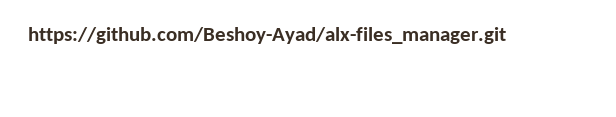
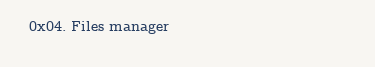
- https://github.com/Beshoy-Ayad/alx-files_manager.git
+ 0x04. Files manager

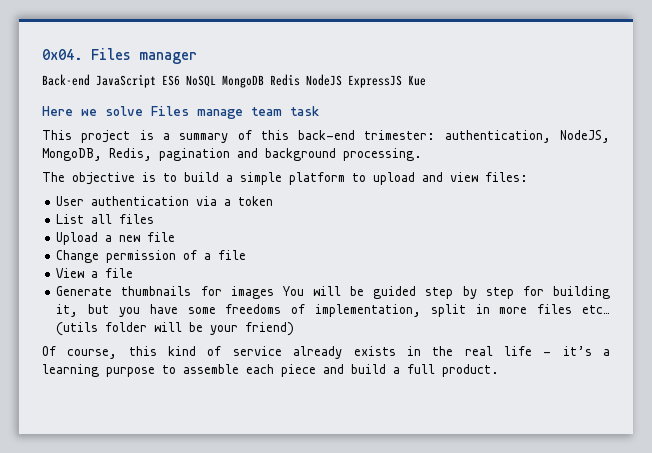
+ Back-end JavaScript ES6 NoSQL MongoDB Redis NodeJS ExpressJS Kue
+ Here we solve Files manage team task
+ This project is a summary of this back-end trimester: authentication, NodeJS, MongoDB, Redis, pagination and background processing.
+ The objective is to build a simple platform to upload and view files:
+ User authentication via a token
+ List all files
+ Upload a new file
+ Change permission of a file
+ View a file
+ Generate thumbnails for images You will be guided step by step for building it, but you have some freedoms of implementation, split in more files etc… (utils folder will be your friend)
+ Of course, this kind of service already exists in the real life - it’s a learning purpose to assemble each piece and build a full product.

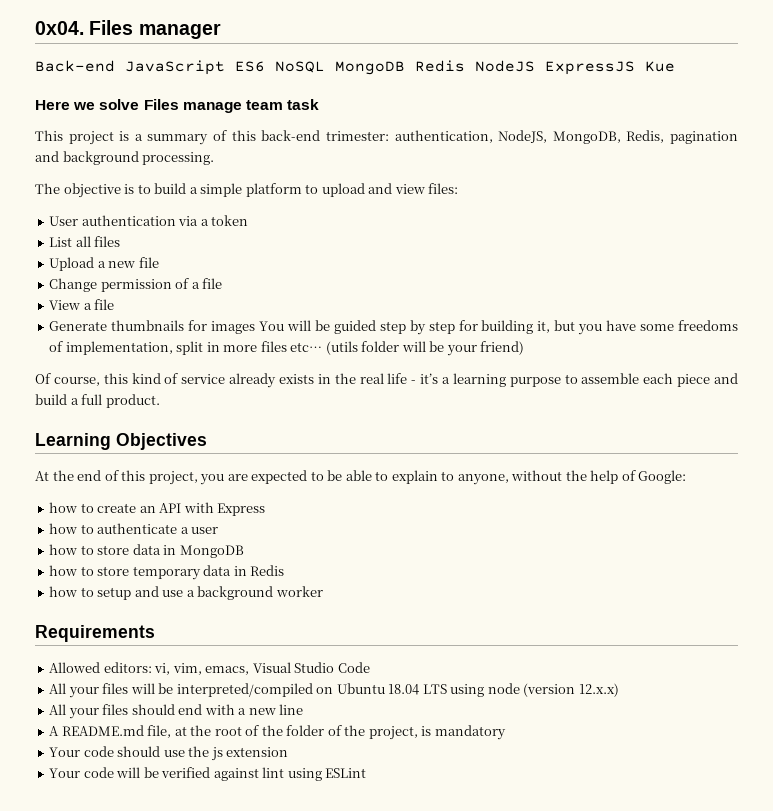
+ Learning Objectives
+ At the end of this project, you are expected to be able to explain to anyone, without the help of Google:
+ how to create an API with Express
+ how to authenticate a user
+ how to store data in MongoDB
+ how to store temporary data in Redis
+ how to setup and use a background worker
+ Requirements
+ Allowed editors: vi, vim, emacs, Visual Studio Code
+ All your files will be interpreted/compiled on Ubuntu 18.04 LTS using node (version 12.x.x)
+ All your files should end with a new line
+ A README.md file, at the root of the folder of the project, is mandatory
+ Your code should use the js extension
+ Your code will be verified against lint using ESLint

